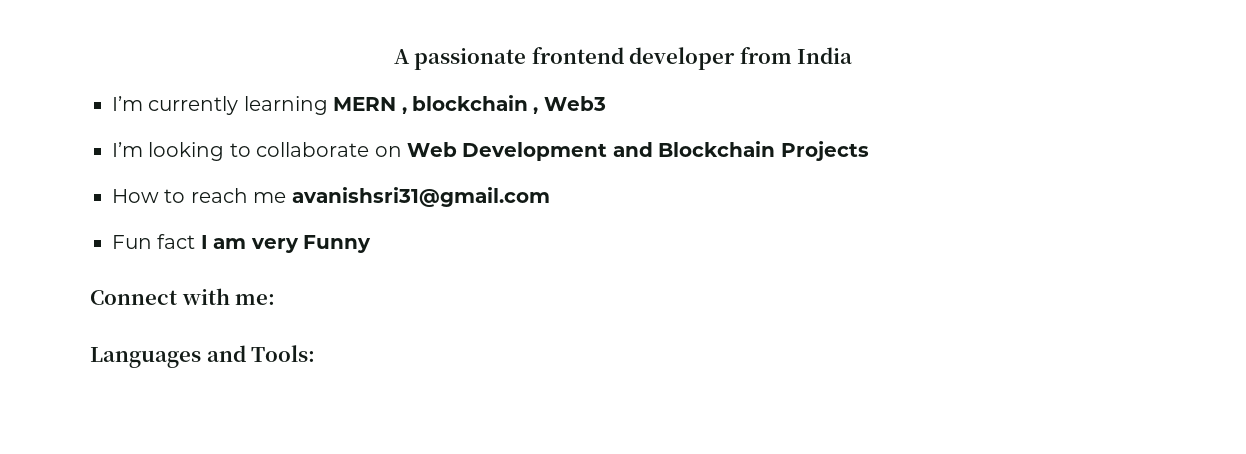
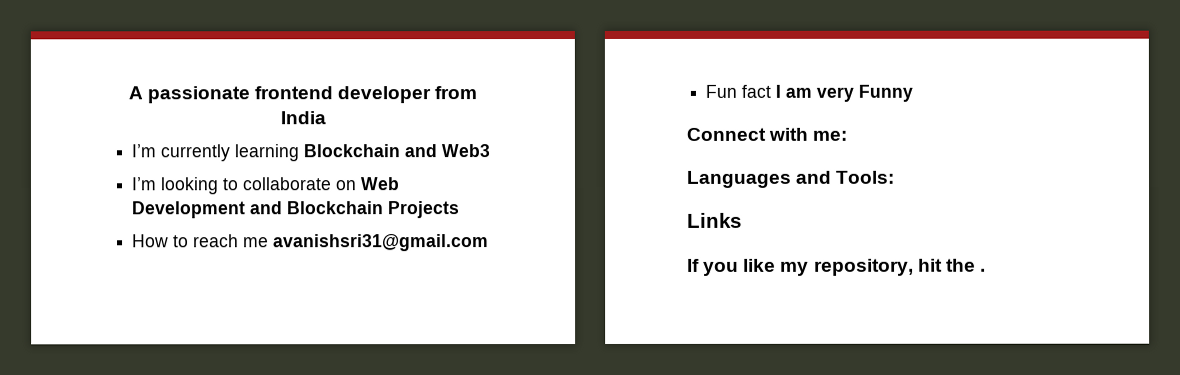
- I’m currently learning MERN , blockchain , Web3
+ I’m currently learning Blockchain and Web3
+ Links
+ If you like my repository, hit the .

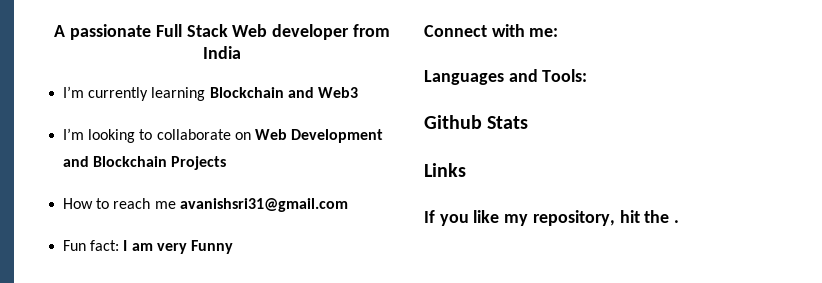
- A passionate frontend developer from India
+ A passionate Full Stack Web developer from India
- Fun fact I am very Funny
+ Fun fact: I am very Funny
+ Github Stats

